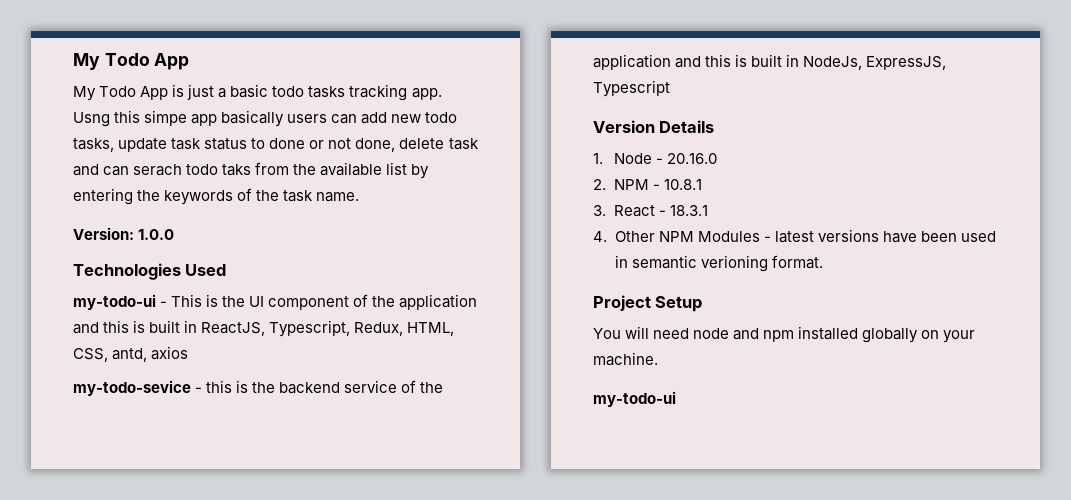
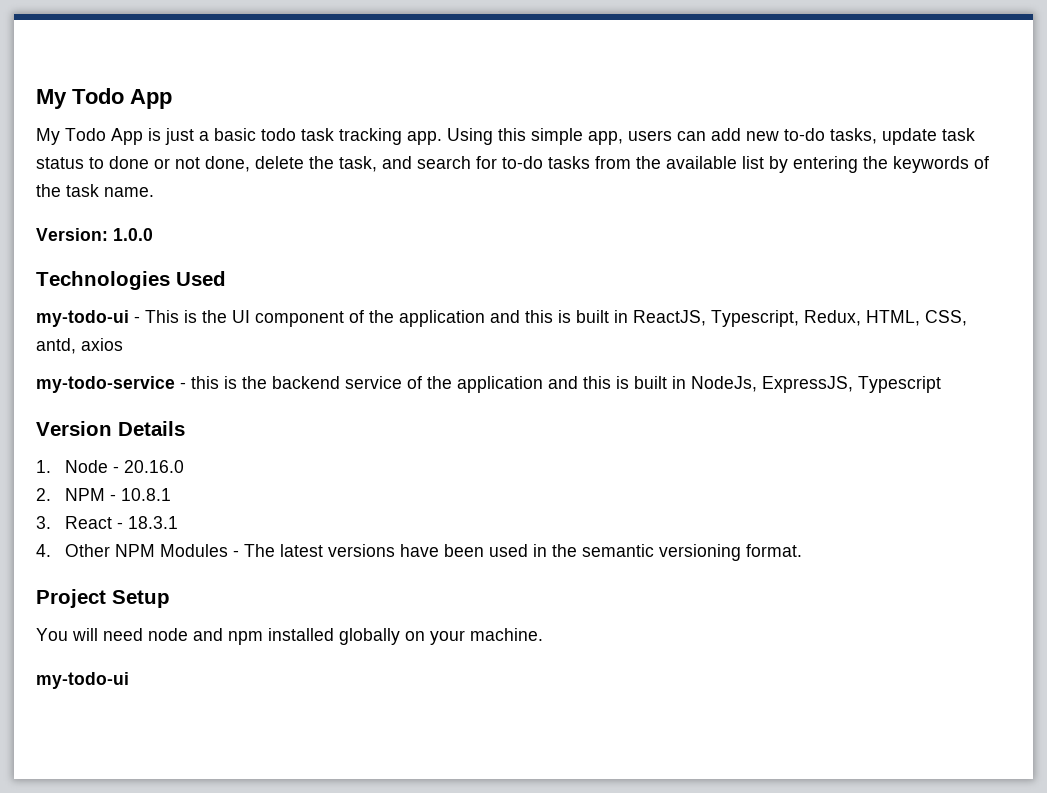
- My Todo App is just a basic todo tasks tracking app.
+ My Todo App is just a basic todo task tracking app.
- Usng this simpe app basically users can add new todo tasks, update task status to done or not done, delete task and can serach todo taks from the available list by entering the keywords of the task name.
+ Using this simple app, users can add new to-do tasks, update task status to done or not done, delete the task, and search for to-do tasks from the available list by entering the keywords of the task name.
- my-todo-sevice - this is the backend service of the application and this is built in NodeJs, ExpressJS, Typescript
+ my-todo-service - this is the backend service of the application and this is built in NodeJs, ExpressJS, Typescript
- 4. Other NPM Modules - latest versions have been used in semantic verioning format.
+ 4. Other NPM Modules - The latest versions have been used in the semantic versioning format.

